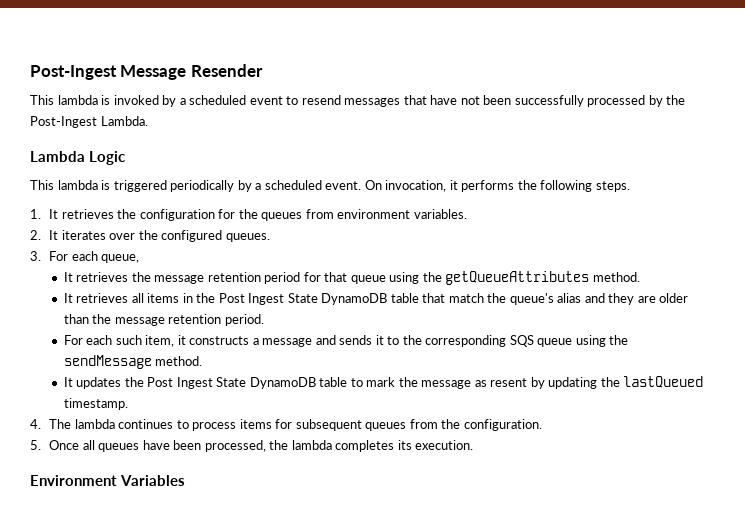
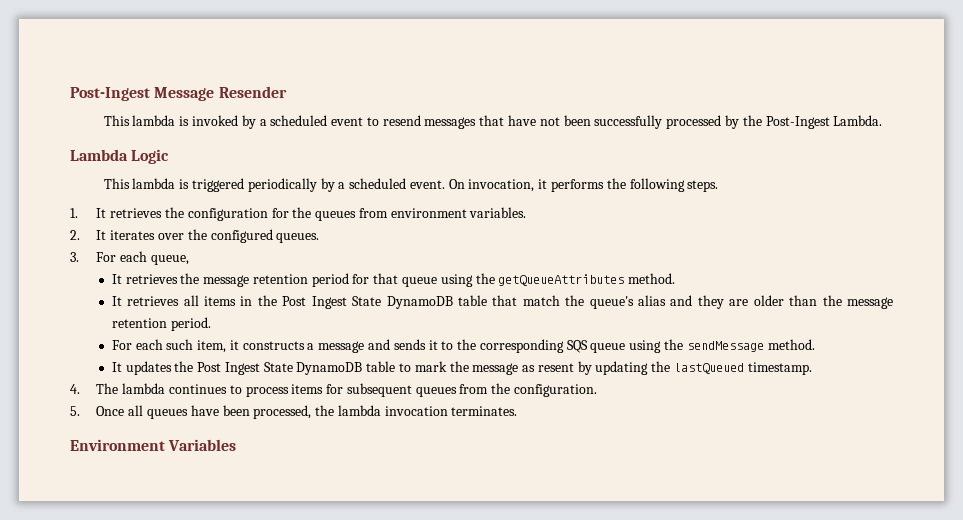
- 5. Once all queues have been processed, the lambda completes its execution.
+ 5. Once all queues have been processed, the lambda invocation terminates.

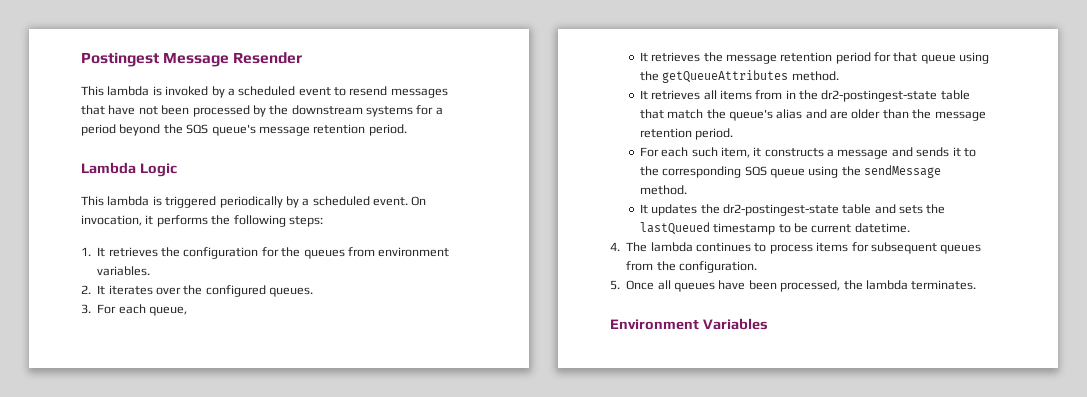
- Post-Ingest Message Resender
+ Postingest Message Resender
- This lambda is invoked by a scheduled event to resend messages that have not been successfully processed by the Post-Ingest Lambda.
+ This lambda is invoked by a scheduled event to resend messages that have not been processed by the downstream systems for a period beyond the SQS queue's message retention period.
- On invocation, it performs the following steps.
+ On invocation, it performs the following steps:
- It retrieves all items in the Post Ingest State DynamoDB table that match the queue's alias and they are older than the message retention period.
+ It retrieves all items from in the dr2-postingest-state table that match the queue's alias and are older than the message retention period.
- It updates the Post Ingest State DynamoDB table to mark the message as resent by updating the lastQueued timestamp.
+ It updates the dr2-postingest-state table and sets the lastQueued timestamp to be current datetime.
- 5. Once all queues have been processed, the lambda invocation terminates.
+ 5. Once all queues have been processed, the lambda terminates.

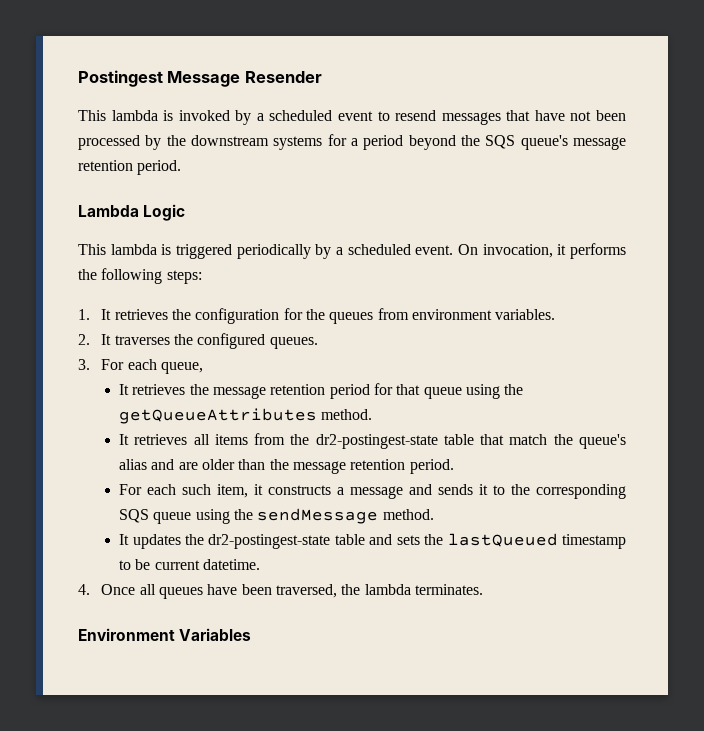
- 2. It iterates over the configured queues.
+ 2. It traverses the configured queues.
- It retrieves all items from in the dr2-postingest-state table that match the queue's alias and are older than the message retention period.
+ It retrieves all items from the dr2-postingest-state table that match the queue's alias and are older than the message retention period.
- 4. The lambda continues to process items for subsequent queues from the configuration.
- 5. Once all queues have been processed, the lambda terminates.
+ 4. Once all queues have been traversed, the lambda terminates.

